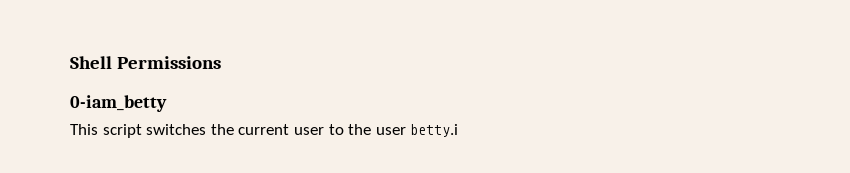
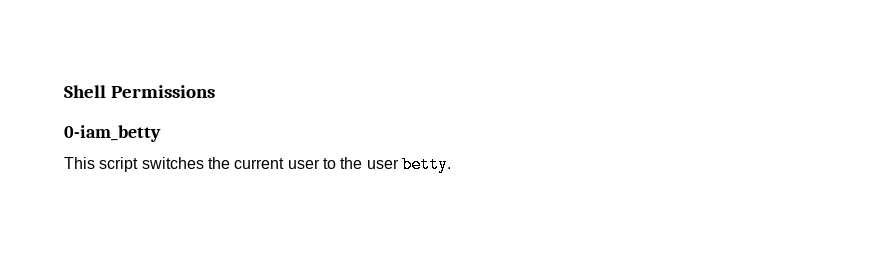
- This script switches the current user to the user betty.i
+ This script switches the current user to the user betty.

